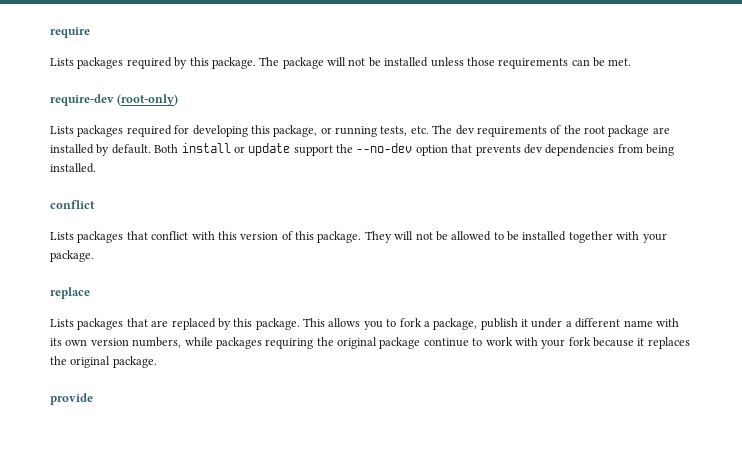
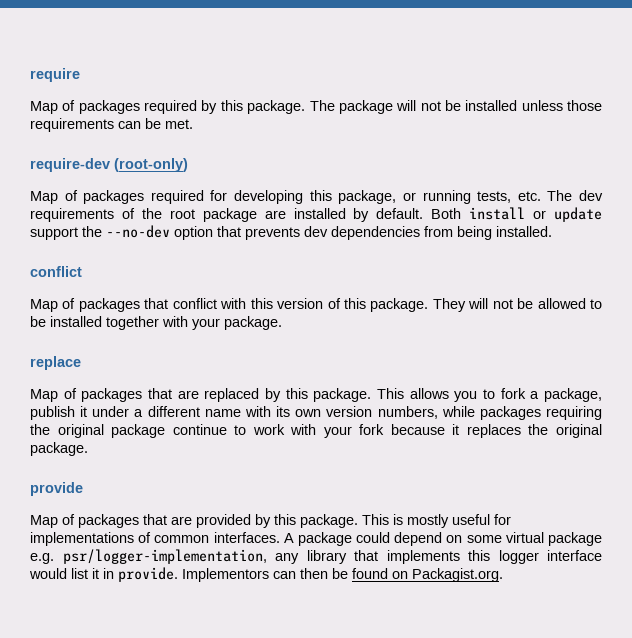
- Lists packages required by this package.
+ Map of packages required by this package.
- Lists packages required for developing this package, or running tests, etc. The dev requirements of the root package are installed by default.
+ Map of packages required for developing this package, or running tests, etc. The dev requirements of the root package are installed by default.
- Lists packages that conflict with this version of this package.
+ Map of packages that conflict with this version of this package.
- Lists packages that are replaced by this package.
+ Map of packages that are replaced by this package.
+ Map of packages that are provided by this package. This is mostly useful for implementations of common interfaces. A package could depend on some virtual package e.g. psr/logger-implementation, any library that implements this logger interface would list it in provide. Implementors can then be found on Packagist.org.

